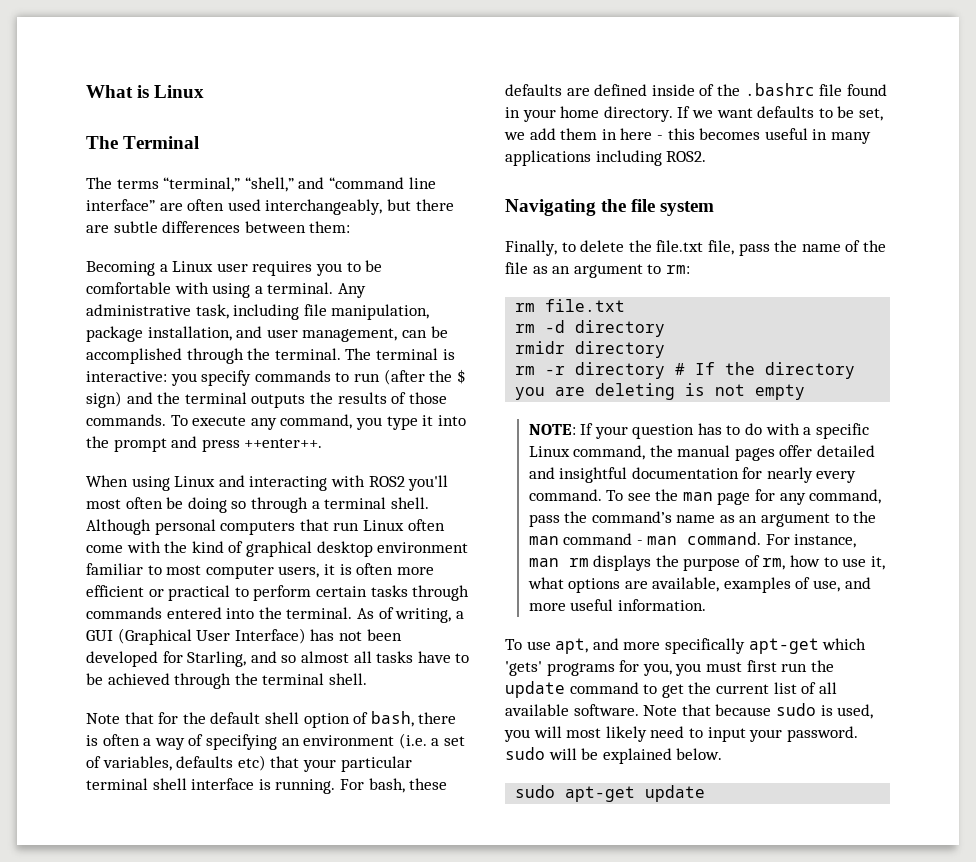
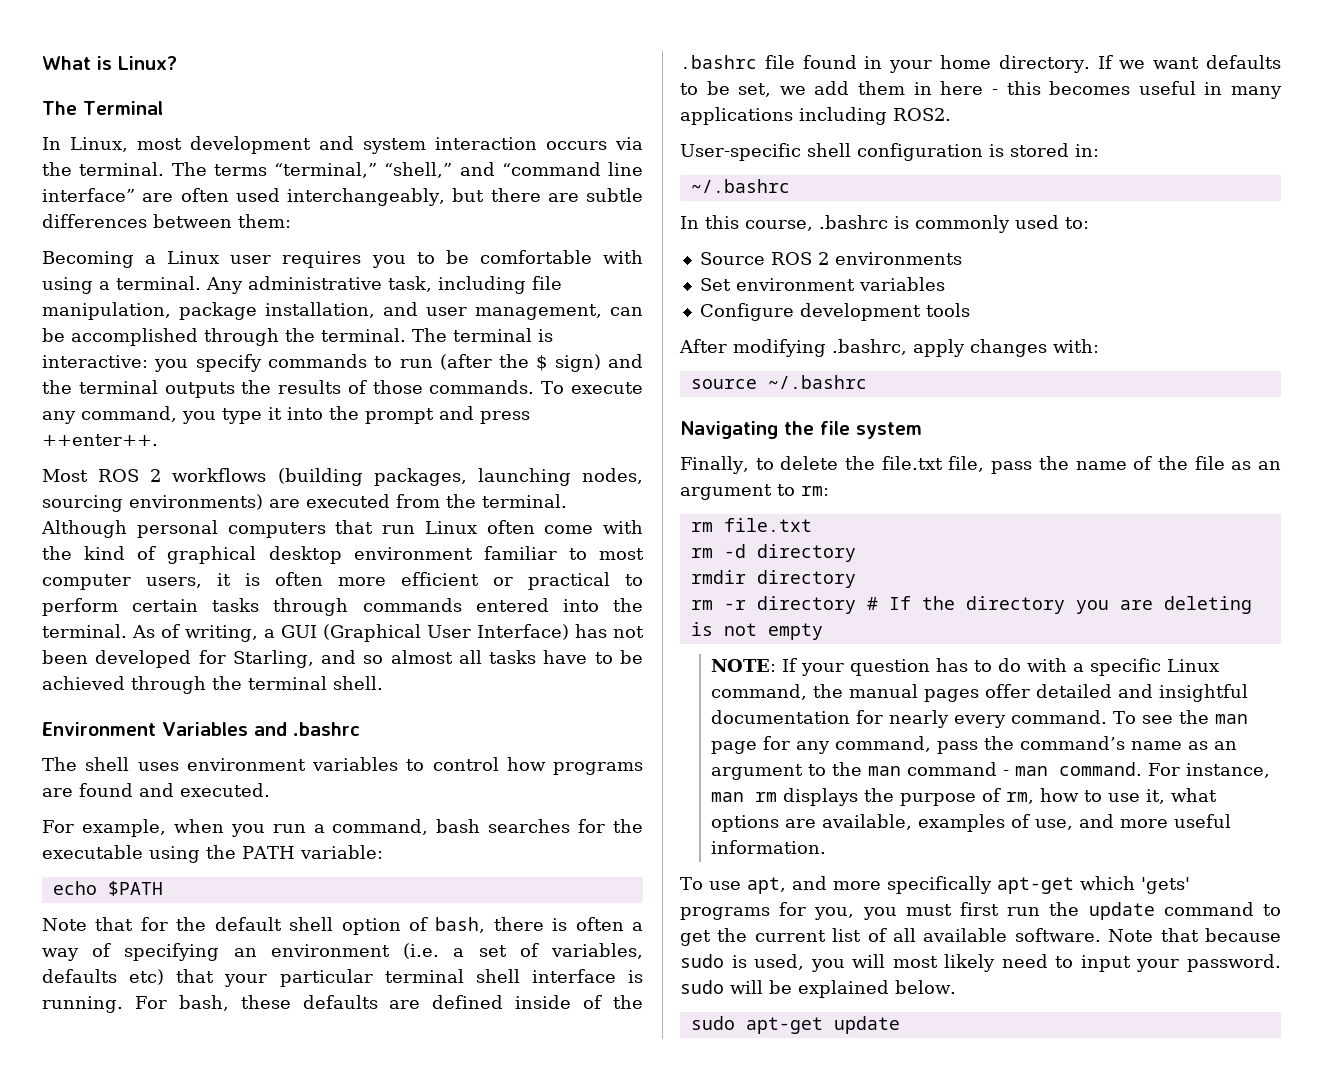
- What is Linux
+ What is Linux?
+ In Linux, most development and system interaction occurs via the terminal.
- When using Linux and interacting with ROS2 you'll most often be doing so through a terminal shell.
+ Most ROS 2 workflows (building packages, launching nodes, sourcing environments) are executed from the terminal.
+ Environment Variables and .bashrc
+ The shell uses environment variables to control how programs are found and executed.
+ For example, when you run a command, bash searches for the executable using the PATH variable:
+ echo $PATH
+ User-specific shell configuration is stored in:
+ ~/.bashrc
+ In this course, .bashrc is commonly used to:
+ Source ROS 2 environments
+ Set environment variables
+ Configure development tools
+ After modifying .bashrc, apply changes with:
+ source ~/.bashrc
- rmidr directory
+ rmdir directory

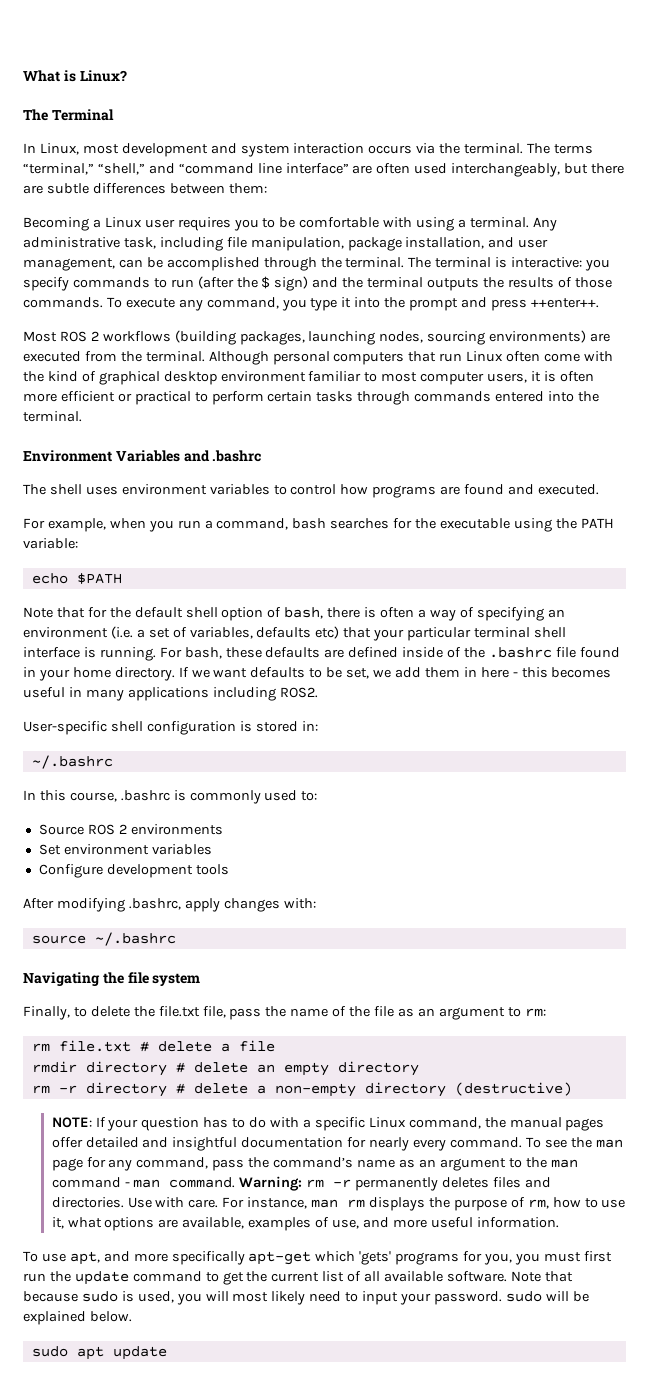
- As of writing, a GUI (Graphical User Interface) has not been developed for Starling, and so almost all tasks have to be achieved through the terminal shell.
- rm file.txt
- rm -d directory
- rmdir directory
- rm -r directory # If the directory you are deleting is not empty
+ rm file.txt # delete a file
+ rmdir directory # delete an empty directory
+ rm -r directory # delete a non-empty directory (destructive)
+ Warning: rm -r permanently deletes files and directories. Use with care.
- sudo apt-get update
+ sudo apt update

